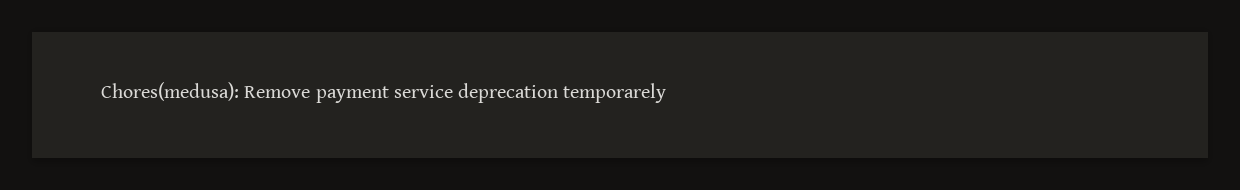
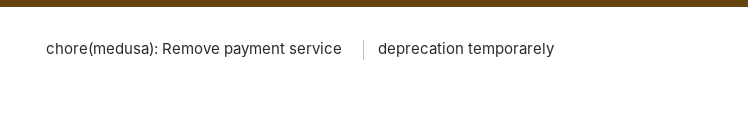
- Chores(medusa): Remove payment service deprecation temporarely
+ chore(medusa): Remove payment service deprecation temporarely

